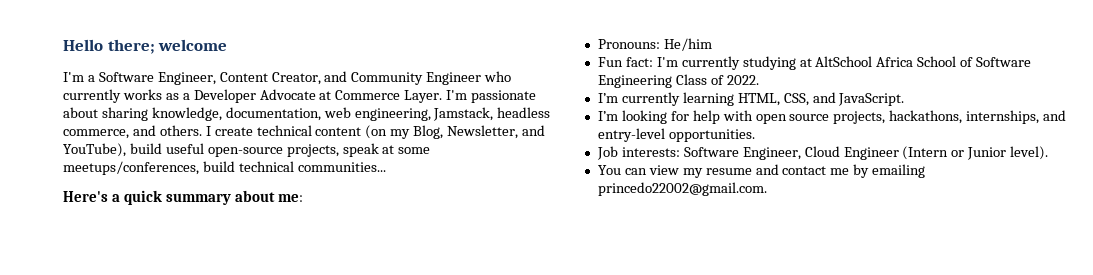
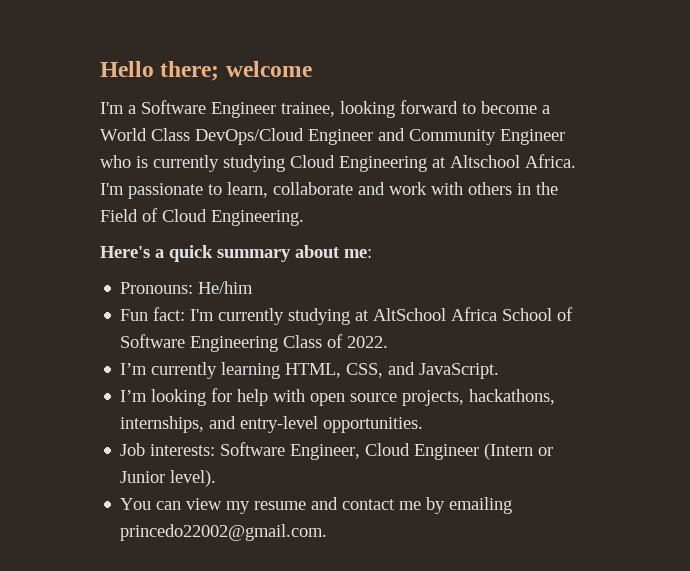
- I'm a Software Engineer, Content Creator, and Community Engineer who currently works as a Developer Advocate at Commerce Layer. I'm passionate about sharing knowledge, documentation, web engineering, Jamstack, headless commerce, and others. I create technical content (on my Blog, Newsletter, and YouTube), build useful open-source projects, speak at some meetups/conferences, build technical communities...
+ I'm a Software Engineer trainee, looking forward to become a World Class DevOps/Cloud Engineer and Community Engineer who is currently studying Cloud Engineering at Altschool Africa. I'm passionate to learn, collaborate and work with others in the Field of Cloud Engineering.

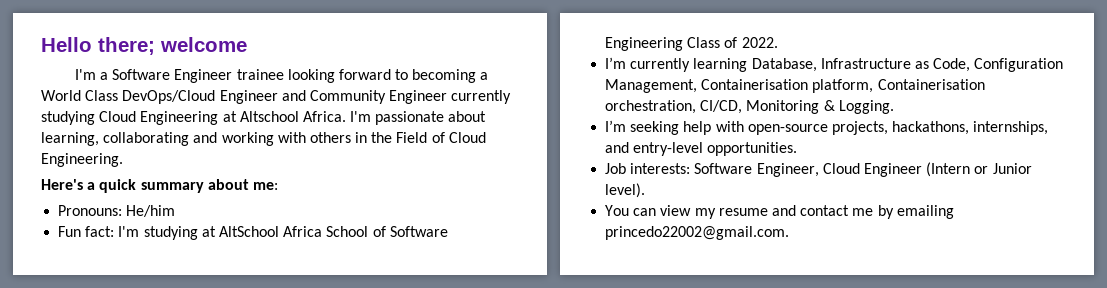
- I'm a Software Engineer trainee, looking forward to become a World Class DevOps/Cloud Engineer and Community Engineer who is currently studying Cloud Engineering at Altschool Africa.
+ I'm a Software Engineer trainee looking forward to becoming a World Class DevOps/Cloud Engineer and Community Engineer currently studying Cloud Engineering at Altschool Africa.
- I'm passionate to learn, collaborate and work with others in the Field of Cloud Engineering.
+ I'm passionate about learning, collaborating and working with others in the Field of Cloud Engineering.
- Fun fact: I'm currently studying at AltSchool Africa School of Software Engineering Class of 2022.
+ Fun fact: I'm studying at AltSchool Africa School of Software Engineering Class of 2022.
- I’m currently learning HTML, CSS, and JavaScript.
- I’m looking for help with open source projects, hackathons, internships, and entry-level opportunities.
+ I’m currently learning Database, Infrastructure as Code, Configuration Management, Containerisation platform, Containerisation orchestration, CI/CD, Monitoring & Logging.
+ I’m seeking help with open-source projects, hackathons, internships, and entry-level opportunities.

